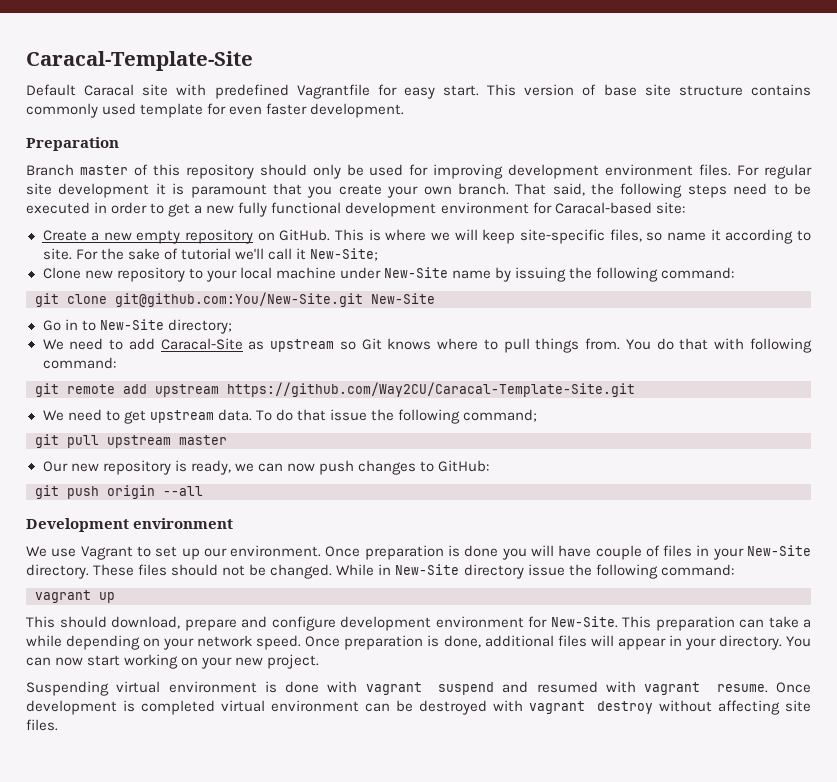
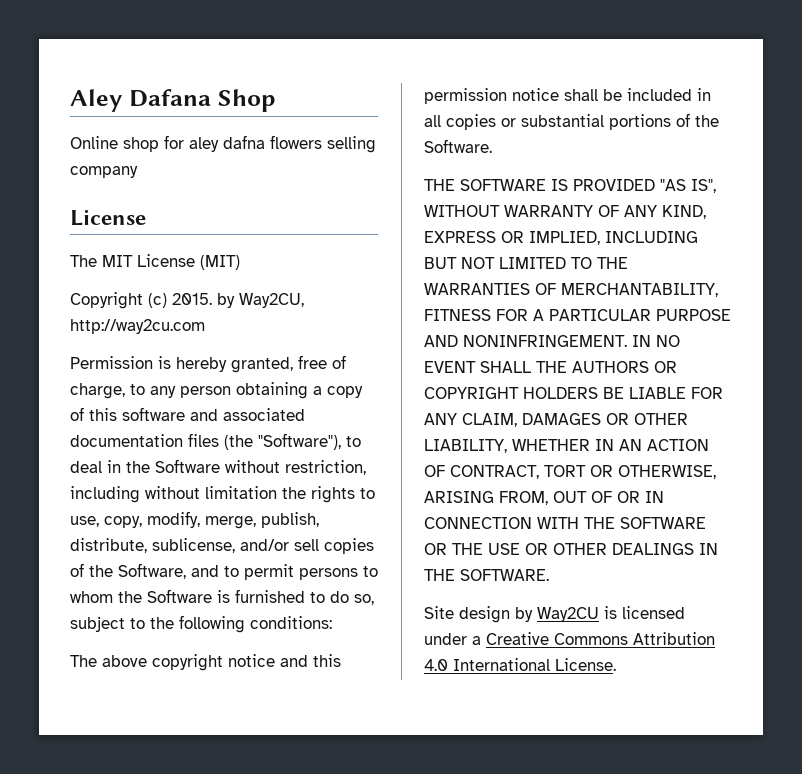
- Caracal-Template-Site
- Default Caracal site with predefined Vagrantfile for easy start. This version of base site structure contains commonly used template for even faster development.
- Preparation
- Branch master of this repository should only be used for improving development environment files. For regular site development it is paramount that you create your own branch. That said, the following steps need to be executed in order to get a new fully functional development environment for Caracal-based site:
- Create a new empty repository on GitHub. This is where we will keep site-specific files, so name it according to site. For the sake of tutorial we'll call it New-Site;
- Clone new repository to your local machine under New-Site name by issuing the following command:
- git clone git@github.com:You/New-Site.git New-Site
- Go in to New-Site directory;
- We need to add Caracal-Site as upstream so Git knows where to pull things from. You do that with following command:
- git remote add upstream https://github.com/Way2CU/Caracal-Template-Site.git
- We need to get upstream data. To do that issue the following command;
- git pull upstream master
- Our new repository is ready, we can now push changes to GitHub:
- git push origin --all
- Development environment
- We use Vagrant to set up our environment. Once preparation is done you will have couple of files in your New-Site directory. These files should not be changed. While in New-Site directory issue the following command:
- vagrant up
- This should download, prepare and configure development environment for New-Site. This preparation can take a while depending on your network speed. Once preparation is done, additional files will appear in your directory. You can now start working on your new project.
- Suspending virtual environment is done with vagrant suspend and resumed with vagrant resume. Once development is completed virtual environment can be destroyed with vagrant destroy without affecting site files.
+ Aley Dafana Shop
+ Online shop for aley dafna flowers selling company
+ License
+ The MIT License (MIT)
+ Copyright (c) 2015. by Way2CU, http://way2cu.com
+ Permission is hereby granted, free of charge, to any person obtaining a copy of this software and associated documentation files (the "Software"), to deal in the Software without restriction, including without limitation the rights to use, copy, modify, merge, publish, distribute, sublicense, and/or sell copies of the Software, and to permit persons to whom the Software is furnished to do so, subject to the following conditions:
+ The above copyright notice and this permission notice shall be included in all copies or substantial portions of the Software.
+ THE SOFTWARE IS PROVIDED "AS IS", WITHOUT WARRANTY OF ANY KIND, EXPRESS OR IMPLIED, INCLUDING BUT NOT LIMITED TO THE WARRANTIES OF MERCHANTABILITY, FITNESS FOR A PARTICULAR PURPOSE AND NONINFRINGEMENT. IN NO EVENT SHALL THE AUTHORS OR COPYRIGHT HOLDERS BE LIABLE FOR ANY CLAIM, DAMAGES OR OTHER LIABILITY, WHETHER IN AN ACTION OF CONTRACT, TORT OR OTHERWISE, ARISING FROM, OUT OF OR IN CONNECTION WITH THE SOFTWARE OR THE USE OR OTHER DEALINGS IN THE SOFTWARE.
+ Site design by Way2CU is licensed under a Creative Commons Attribution 4.0 International License.

